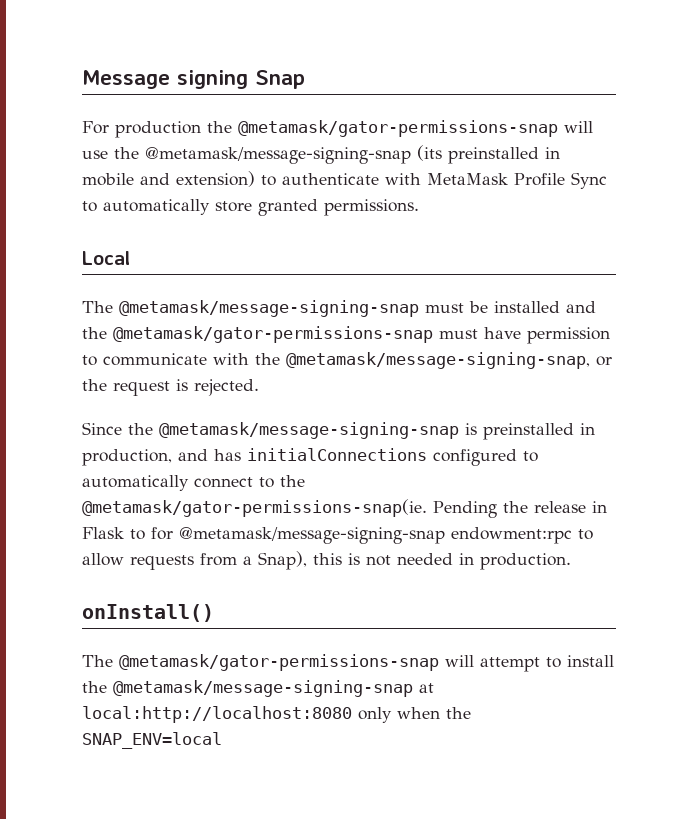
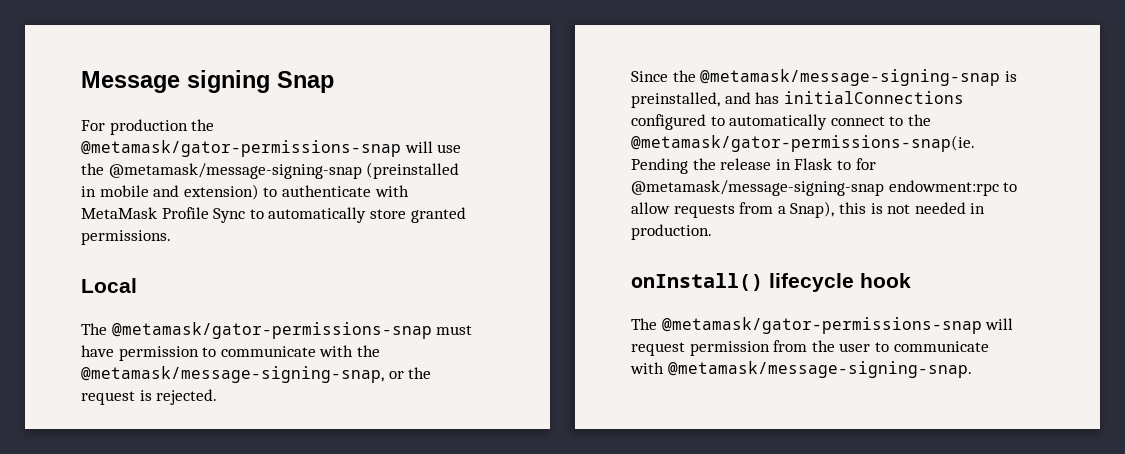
- For production the @metamask/gator-permissions-snap will use the @metamask/message-signing-snap (its preinstalled in mobile and extension) to authenticate with MetaMask Profile Sync to automatically store granted permissions.
+ For production the @metamask/gator-permissions-snap will use the @metamask/message-signing-snap (preinstalled in mobile and extension) to authenticate with MetaMask Profile Sync to automatically store granted permissions.
- The @metamask/message-signing-snap must be installed and the @metamask/gator-permissions-snap must have permission to communicate with the @metamask/message-signing-snap, or the request is rejected.
+ The @metamask/gator-permissions-snap must have permission to communicate with the @metamask/message-signing-snap, or the request is rejected.
- Since the @metamask/message-signing-snap is preinstalled in production, and has initialConnections configured to automatically connect to the @metamask/gator-permissions-snap(ie.
+ Since the @metamask/message-signing-snap is preinstalled, and has initialConnections configured to automatically connect to the @metamask/gator-permissions-snap(ie.
- onInstall()
+ onInstall() lifecycle hook
- The @metamask/gator-permissions-snap will attempt to install the @metamask/message-signing-snap at local:http://localhost:8080 only when the SNAP_ENV=local
+ The @metamask/gator-permissions-snap will request permission from the user to communicate with @metamask/message-signing-snap.

